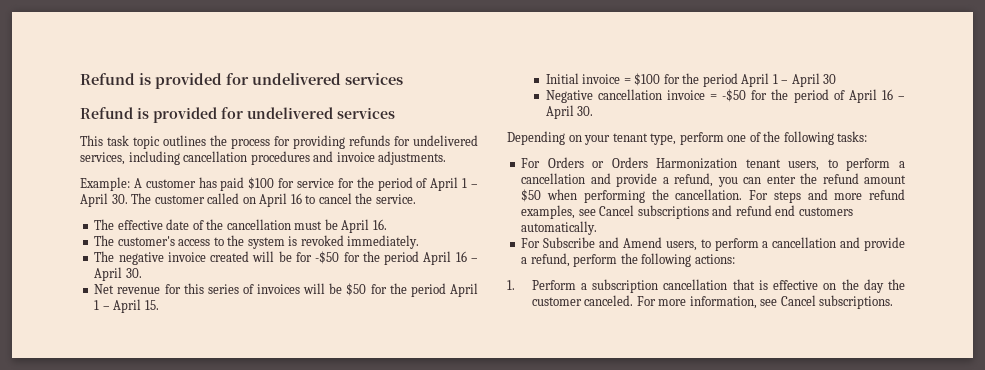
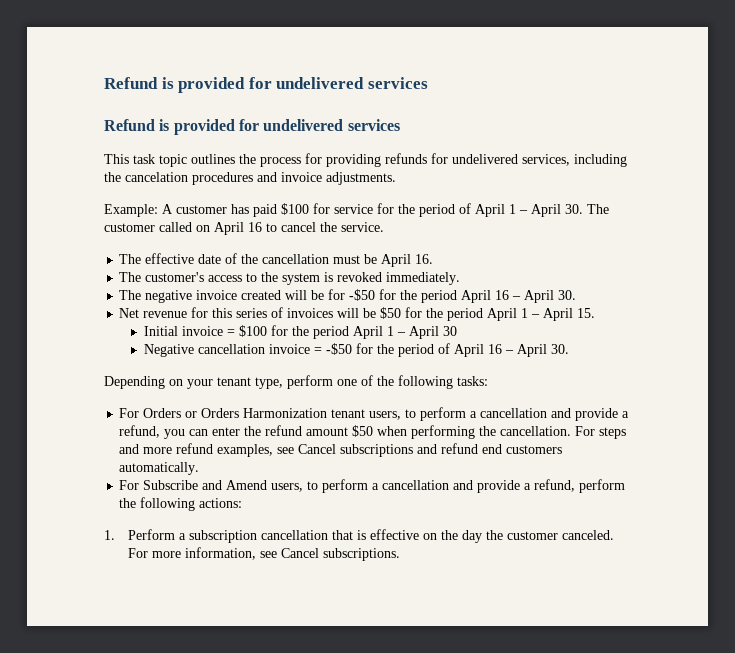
- This task topic outlines the process for providing refunds for undelivered services, including cancellation procedures and invoice adjustments.
+ This task topic outlines the process for providing refunds for undelivered services, including the cancelation procedures and invoice adjustments.

